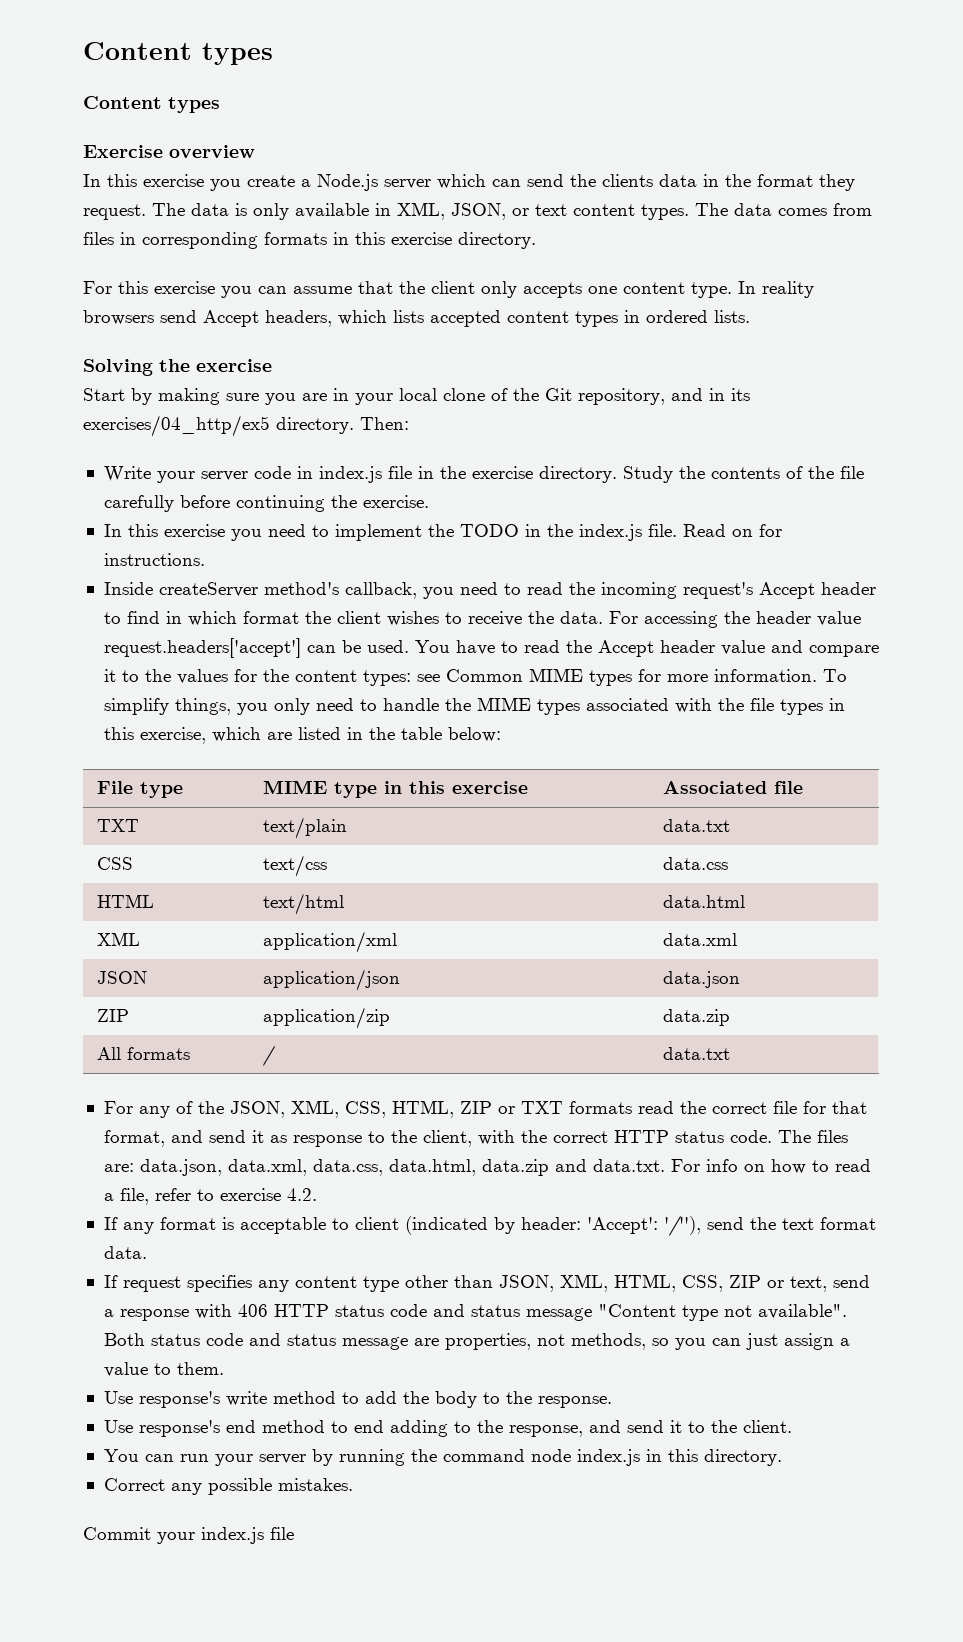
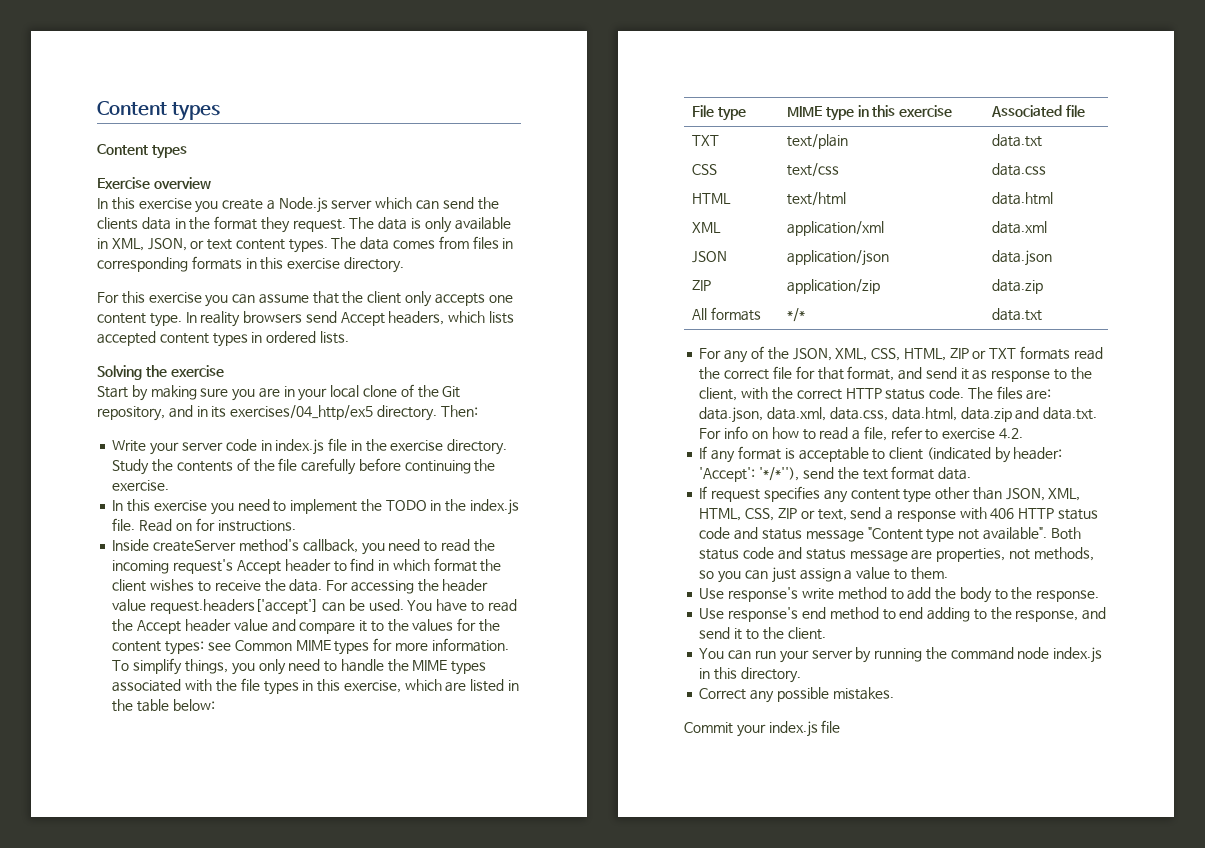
- All formats | / | data.txt
+ All formats | */* | data.txt
- If any format is acceptable to client (indicated by header: 'Accept': '/''), send the text format data.
+ If any format is acceptable to client (indicated by header: 'Accept': '*/*''), send the text format data.

